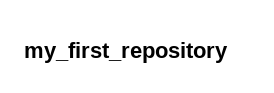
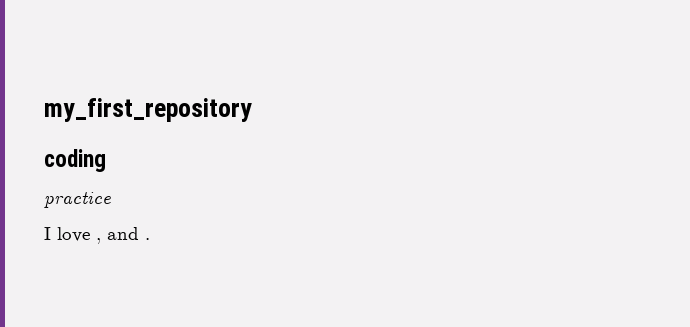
+ coding
+ practice
+ I love , and .

